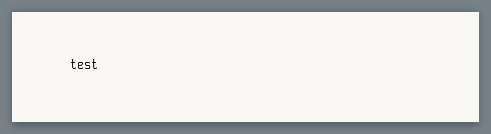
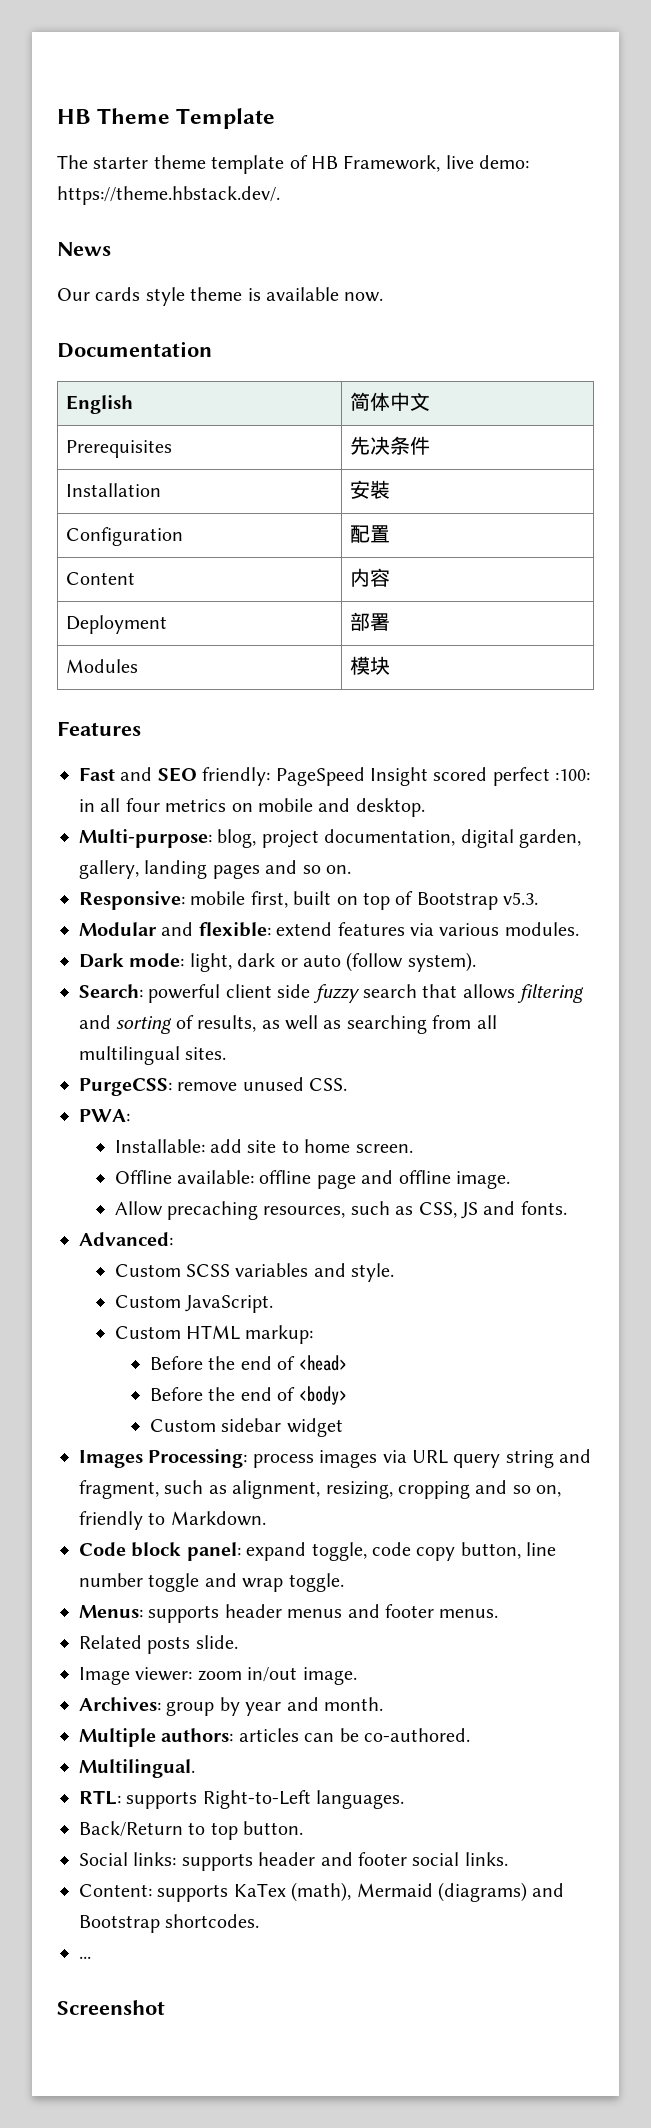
- test
+ HB Theme Template
+ The starter theme template of HB Framework, live demo: https://theme.hbstack.dev/.
+ News
+ Our cards style theme is available now.
+ Documentation
+ English | 简体中文
+ Prerequisites | 先决条件
+ Installation | 安裝
+ Configuration | 配置
+ Content | 内容
+ Deployment | 部署
+ Modules | 模块
+ Features
+ Fast and SEO friendly: PageSpeed Insight scored perfect :100: in all four metrics on mobile and desktop.
+ Multi-purpose: blog, project documentation, digital garden, gallery, landing pages and so on.
+ Responsive: mobile first, built on top of Bootstrap v5.3.
+ Modular and flexible: extend features via various modules.
+ Dark mode: light, dark or auto (follow system).
+ Search: powerful client side fuzzy search that allows filtering and sorting of results, as well as searching from all multilingual sites.
+ PurgeCSS: remove unused CSS.
+ PWA:
+ Installable: add site to home screen.
+ Offline available: offline page and offline image.
+ Allow precaching resources, such as CSS, JS and fonts.
+ Advanced:
+ Custom SCSS variables and style.
+ Custom JavaScript.
+ Custom HTML markup:
+ Before the end of <head>
+ Before the end of <body>
+ Custom sidebar widget
+ Images Processing: process images via URL query string and fragment, such as alignment, resizing, cropping and so on, friendly to Markdown.
+ Code block panel: expand toggle, code copy button, line number toggle and wrap toggle.
+ Menus: supports header menus and footer menus.
+ Related posts slide.
+ Image viewer: zoom in/out image.
+ Archives: group by year and month.
+ Multiple authors: articles can be co-authored.
+ Multilingual.
+ RTL: supports Right-to-Left languages.
+ Back/Return to top button.
+ Social links: supports header and footer social links.
+ Content: supports KaTex (math), Mermaid (diagrams) and Bootstrap shortcodes.
+ ...
+ Screenshot

